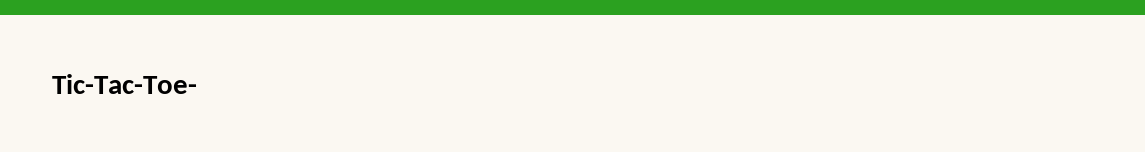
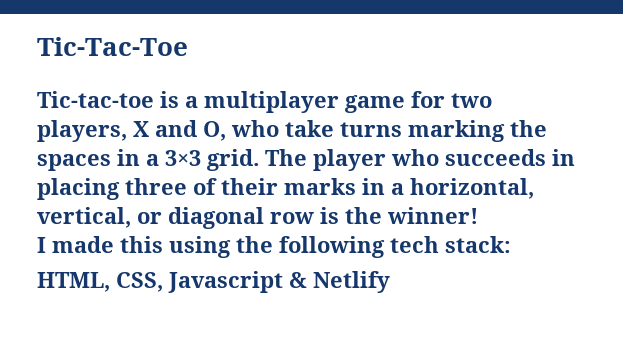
- Tic-Tac-Toe-
+ Tic-Tac-Toe
+ Tic-tac-toe is a multiplayer game for two players, X and O, who take turns marking the spaces in a 3×3 grid. The player who succeeds in placing three of their marks in a horizontal, vertical, or diagonal row is the winner!
+ I made this using the following tech stack:
+ HTML, CSS, Javascript & Netlify

